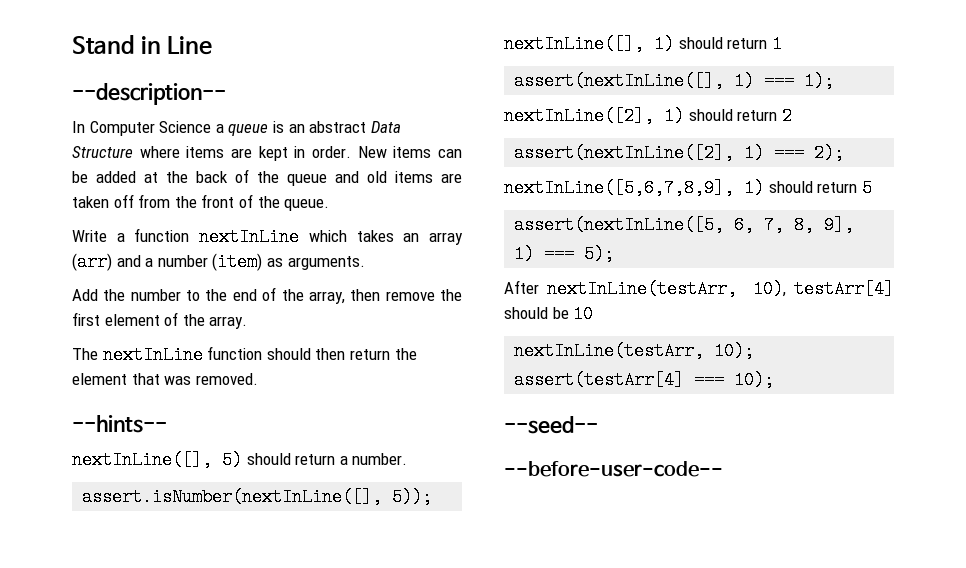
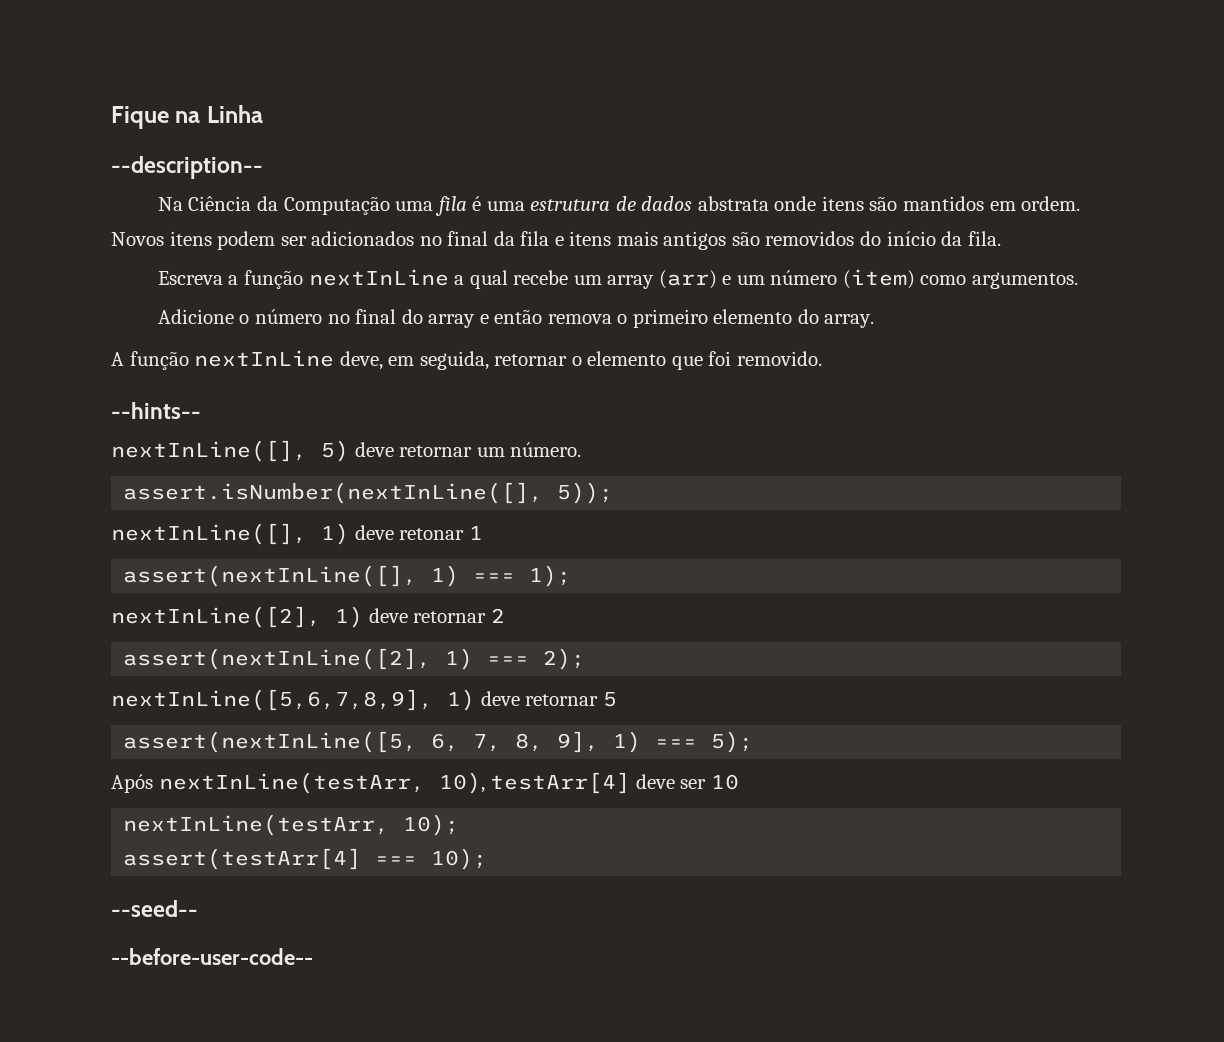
- Stand in Line
+ Fique na Linha
  --description--
- In Computer Science a queue is an abstract Data Structure where items are kept in order. New items can be added at the back of the queue and old items are taken off from the front of the queue.
- Write a function nextInLine which takes an array (arr) and a number (item) as arguments.
- Add the number to the end of the array, then remove the first element of the array.
- The nextInLine function should then return the element that was removed.
+ Na Ciência da Computação uma fila é uma estrutura de dados abstrata onde itens são mantidos em ordem. Novos itens podem ser adicionados no final da fila e itens mais antigos são removidos do início da fila.
+ Escreva a função nextInLine a qual recebe um array (arr) e um número (item) como argumentos.
+ Adicione o número no final do array e então remova o primeiro elemento do array.
+ A função nextInLine deve, em seguida, retornar o elemento que foi removido.
- nextInLine([], 5) should return a number.
+ nextInLine([], 5) deve retornar um número.
- nextInLine([], 1) should return 1
+ nextInLine([], 1) deve retonar 1
- nextInLine([2], 1) should return 2
+ nextInLine([2], 1) deve retornar 2
- nextInLine([5,6,7,8,9], 1) should return 5
+ nextInLine([5,6,7,8,9], 1) deve retornar 5
- After nextInLine(testArr, 10), testArr[4] should be 10
+ Após nextInLine(testArr, 10), testArr[4] deve ser 10

